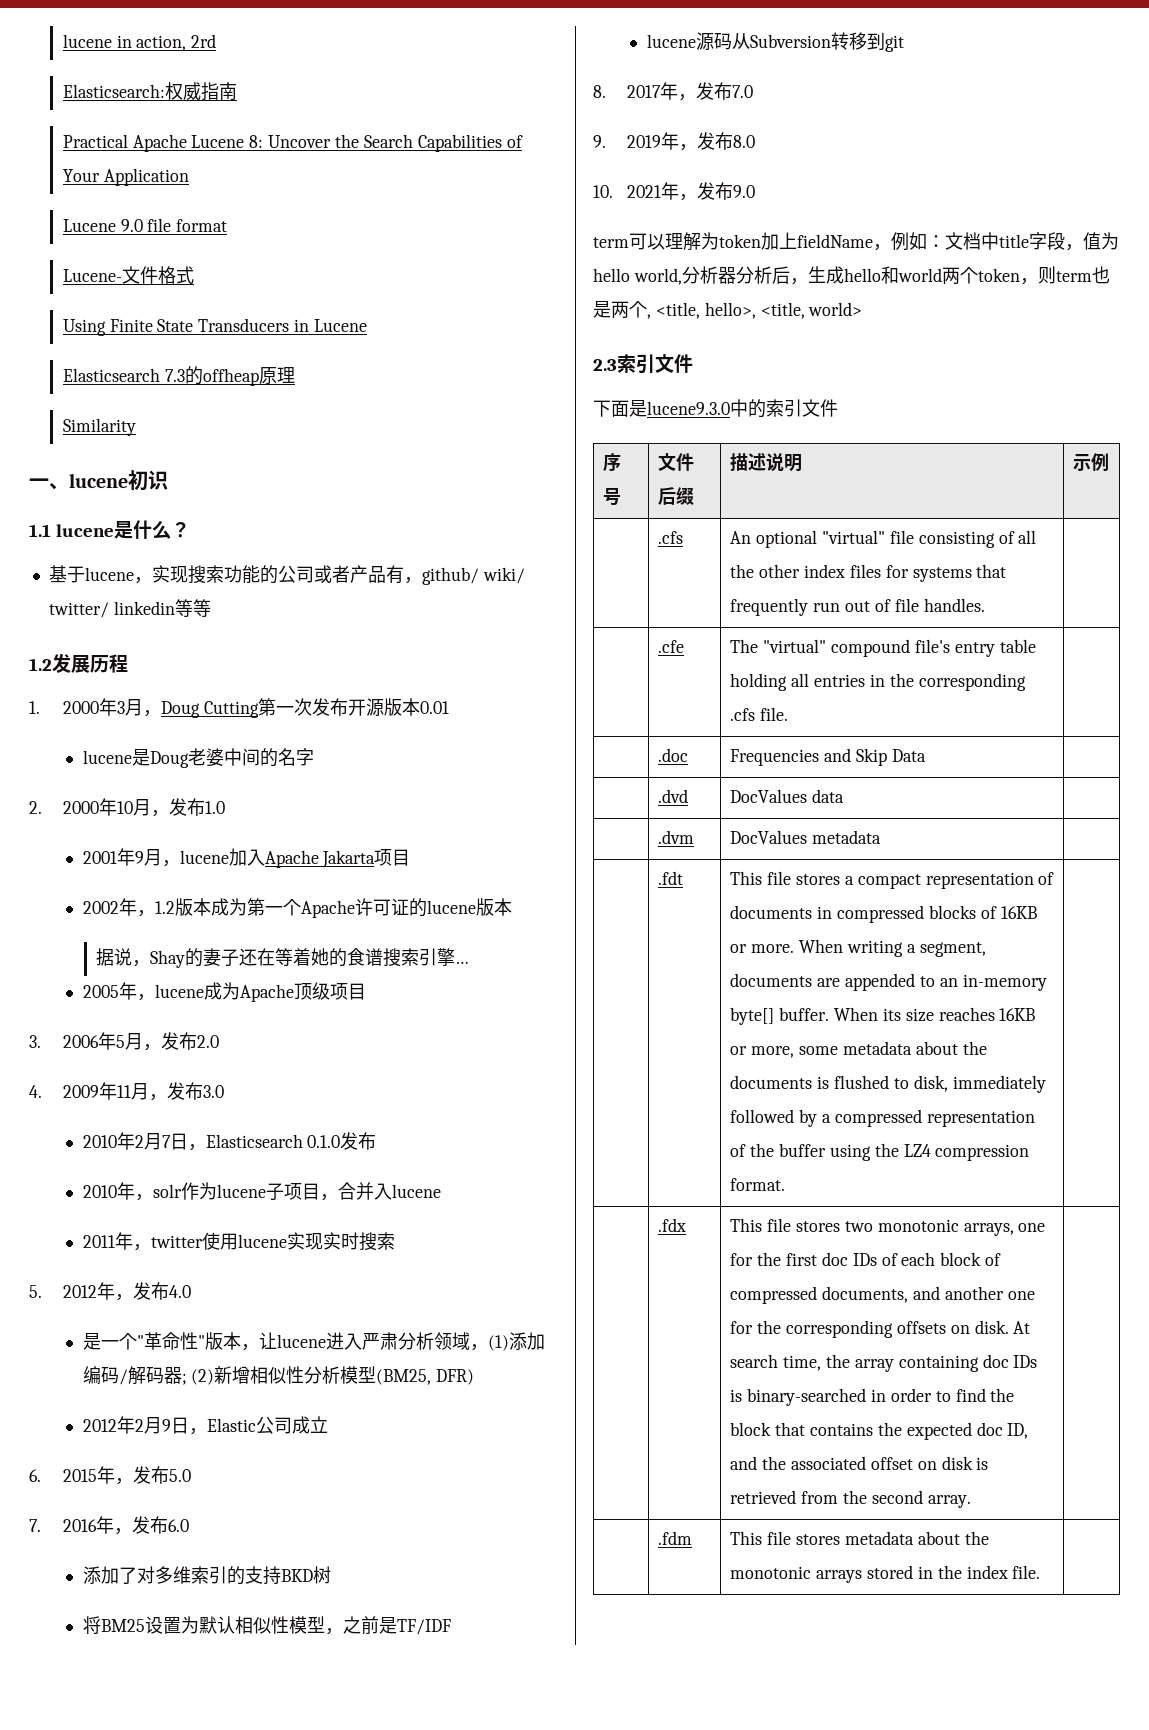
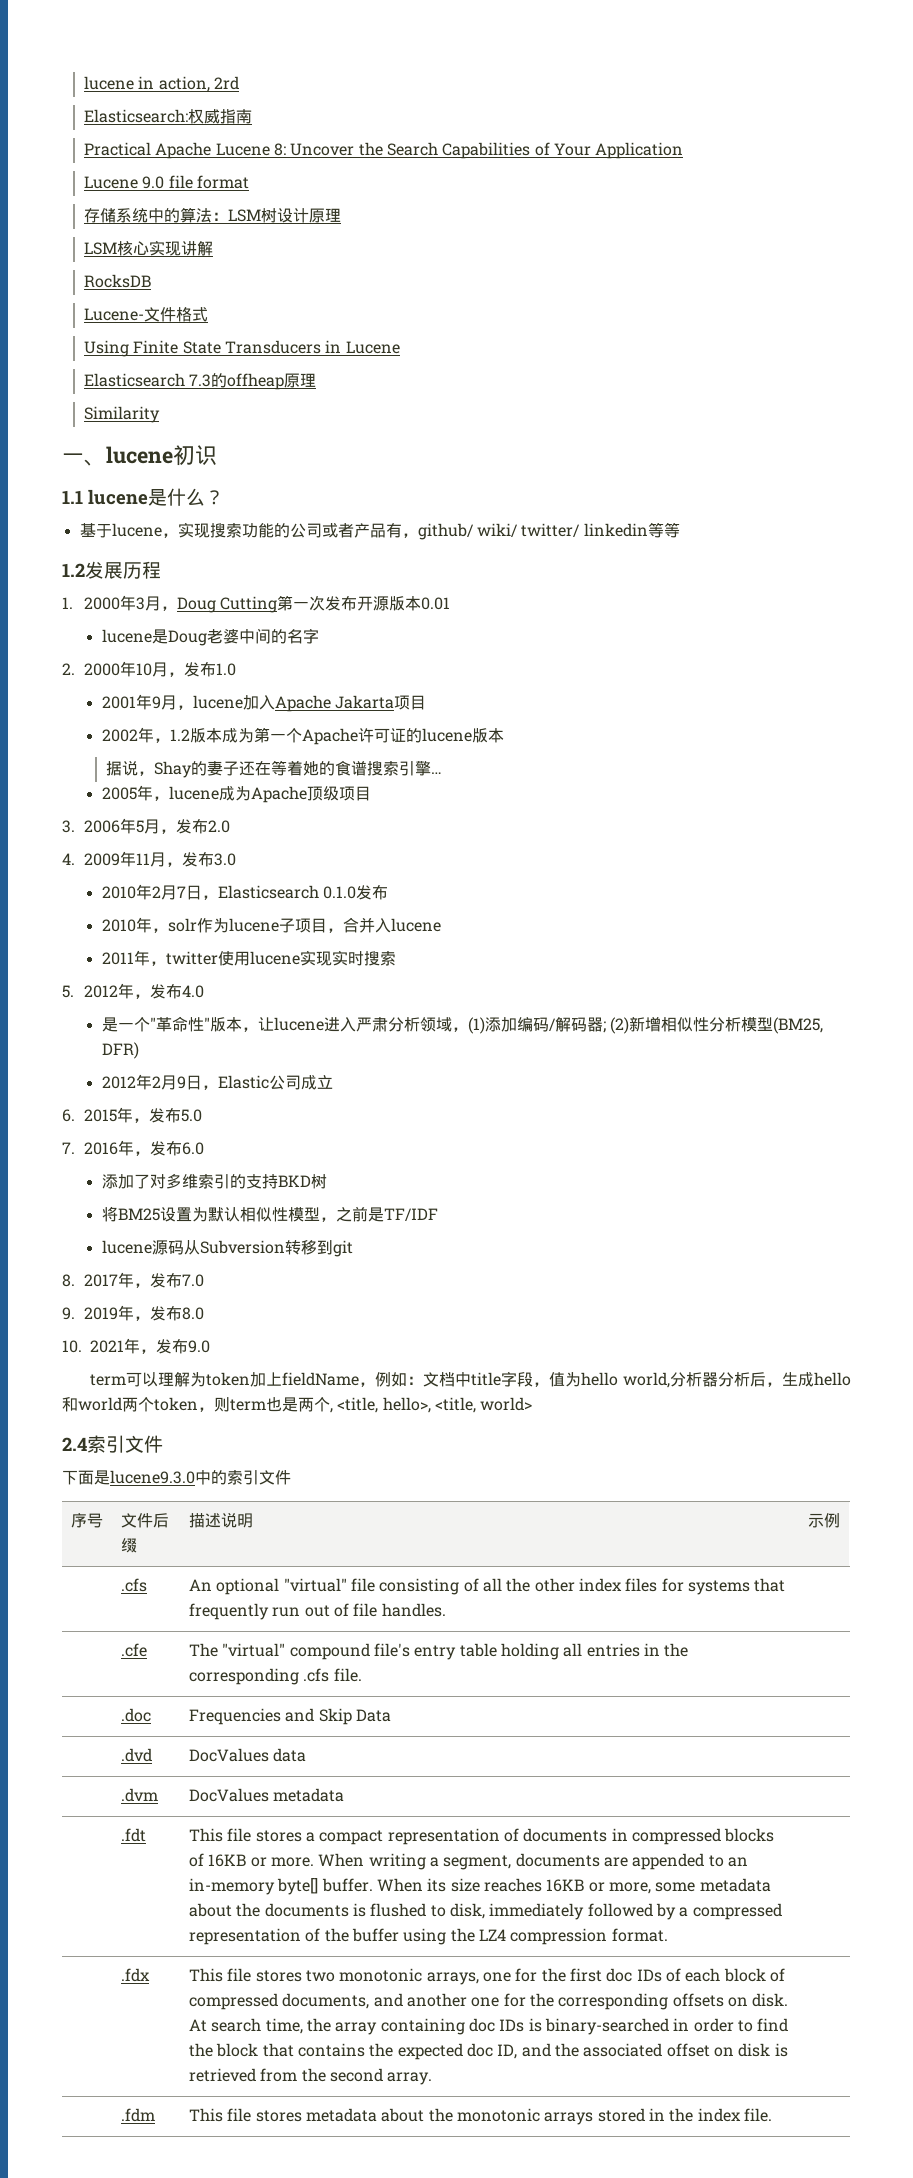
+ 存储系统中的算法：LSM树设计原理
+ LSM核心实现讲解
+ RocksDB
- 2.3索引文件
+ 2.4索引文件

